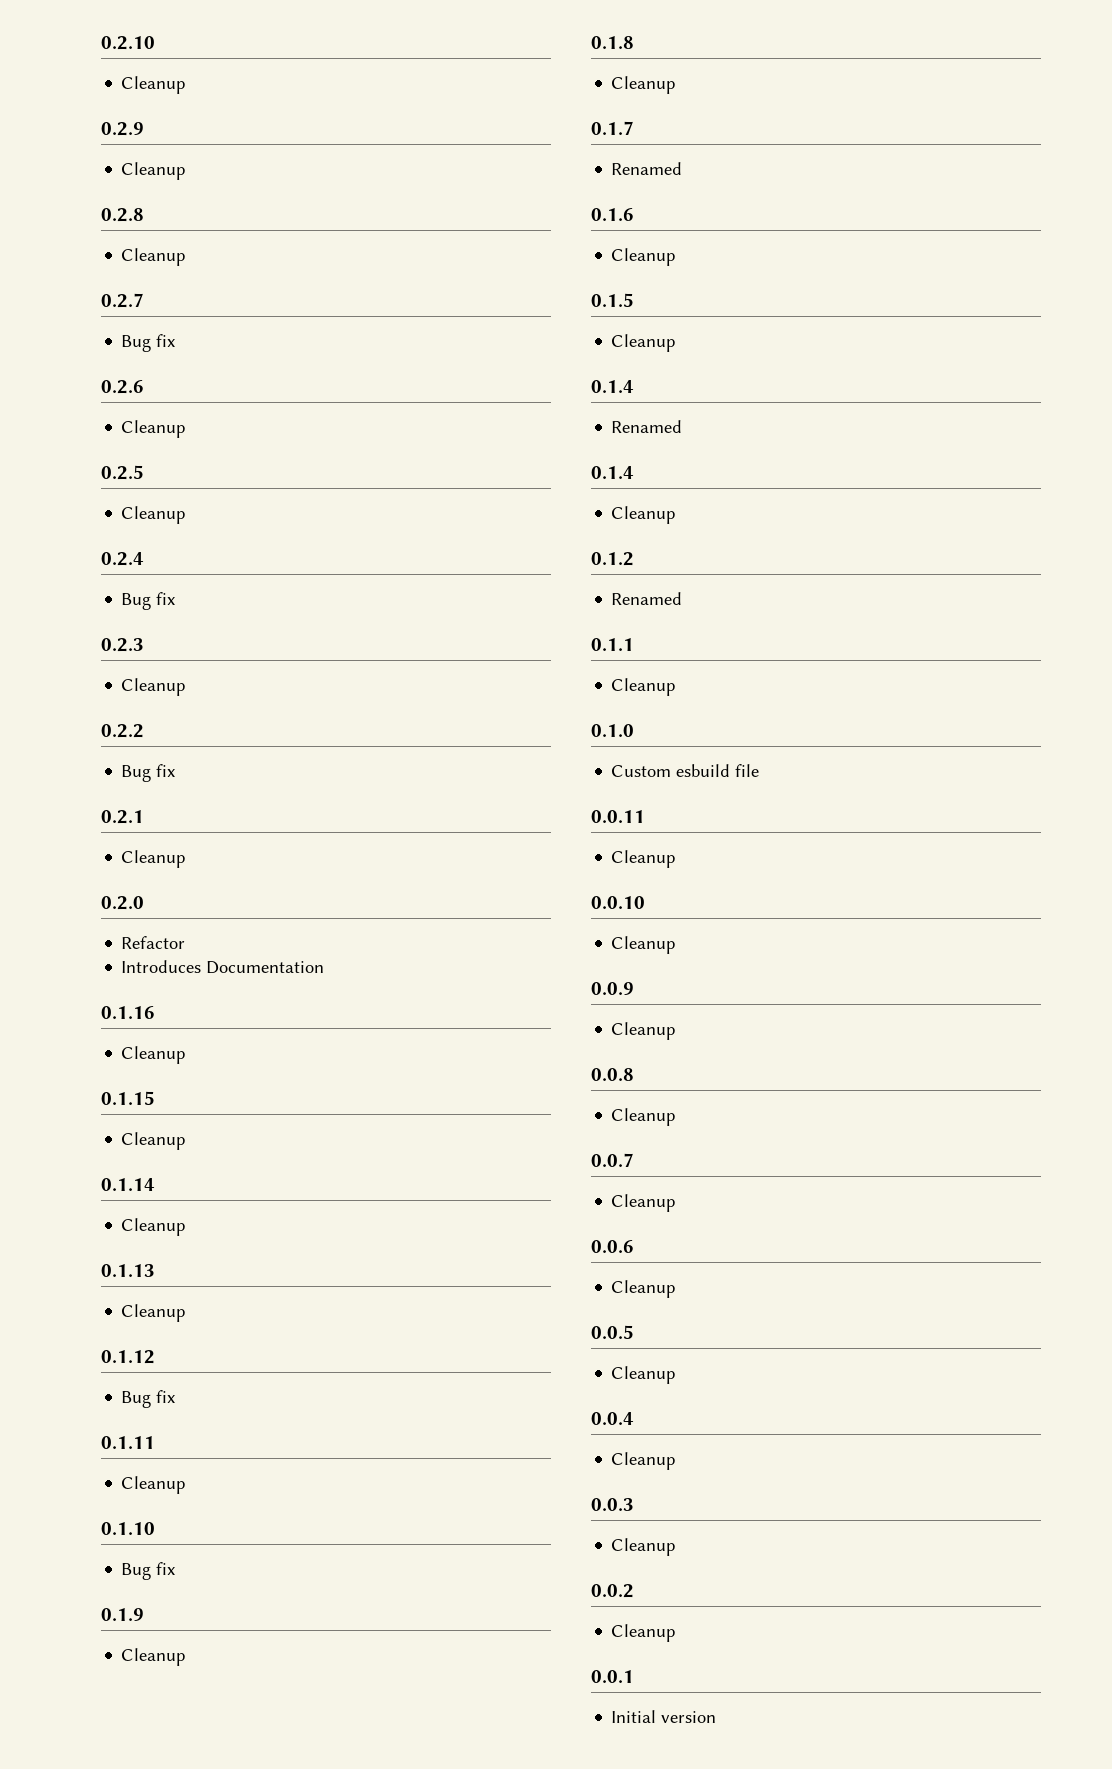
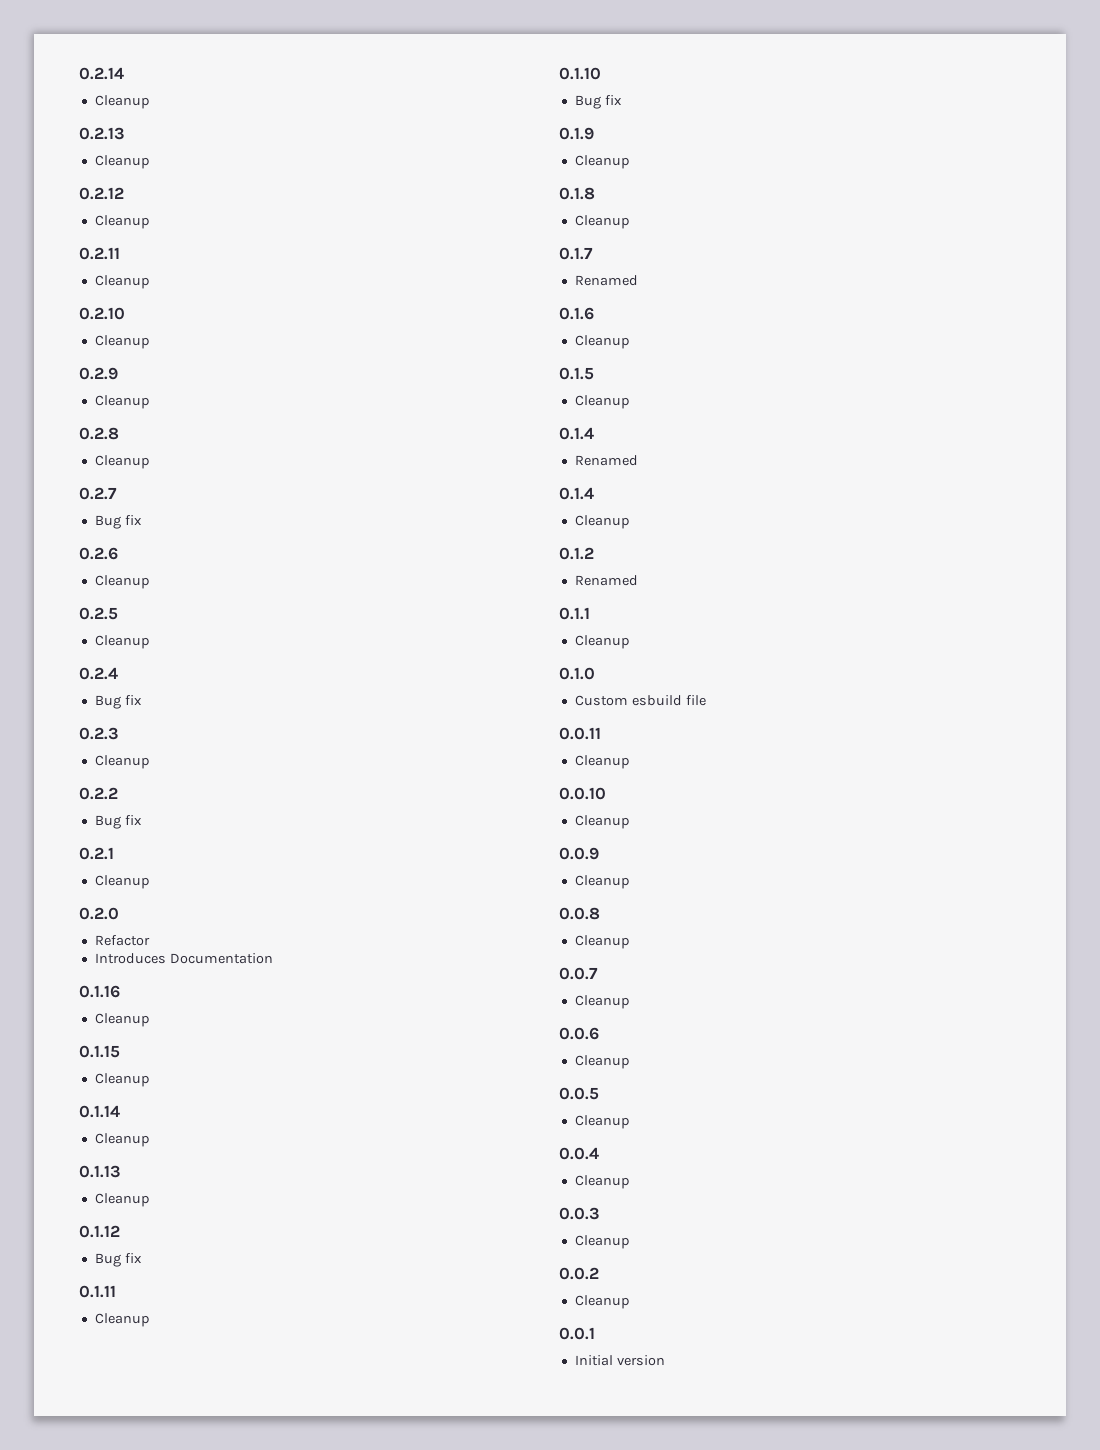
+ 0.2.14
+ Cleanup
+ 0.2.13
+ Cleanup
+ 0.2.12
+ Cleanup
+ 0.2.11
+ Cleanup

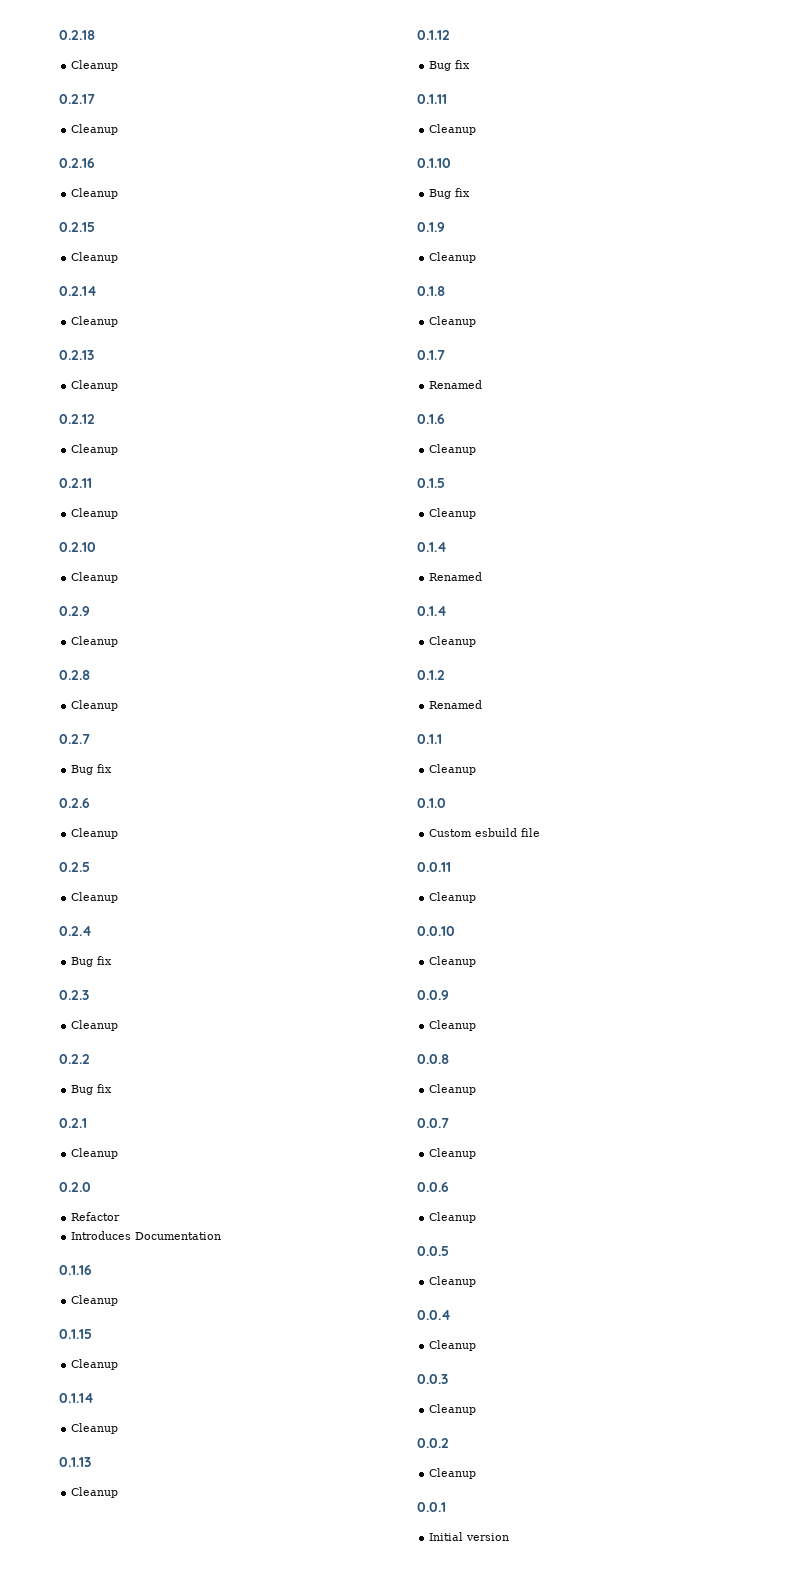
+ 0.2.18
+ Cleanup
+ 0.2.17
+ Cleanup
+ 0.2.16
+ Cleanup
+ 0.2.15
+ Cleanup

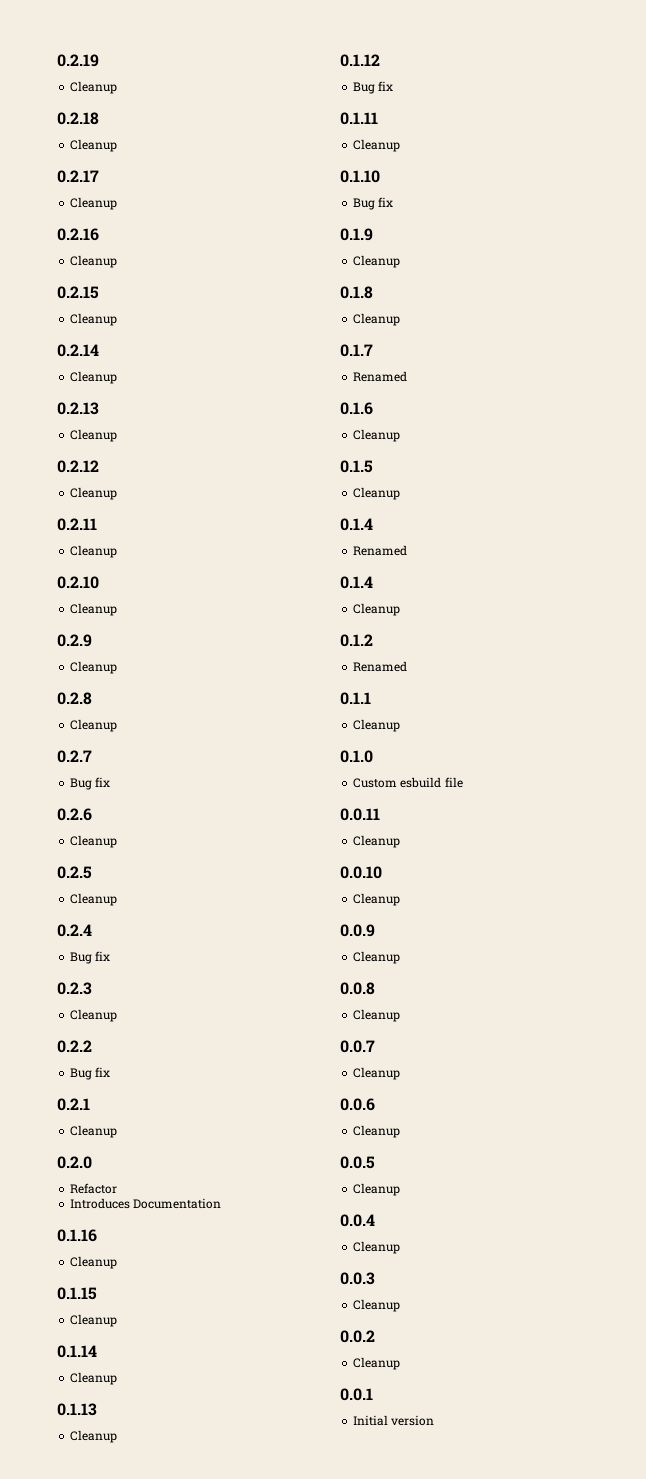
+ 0.2.19
+ Cleanup

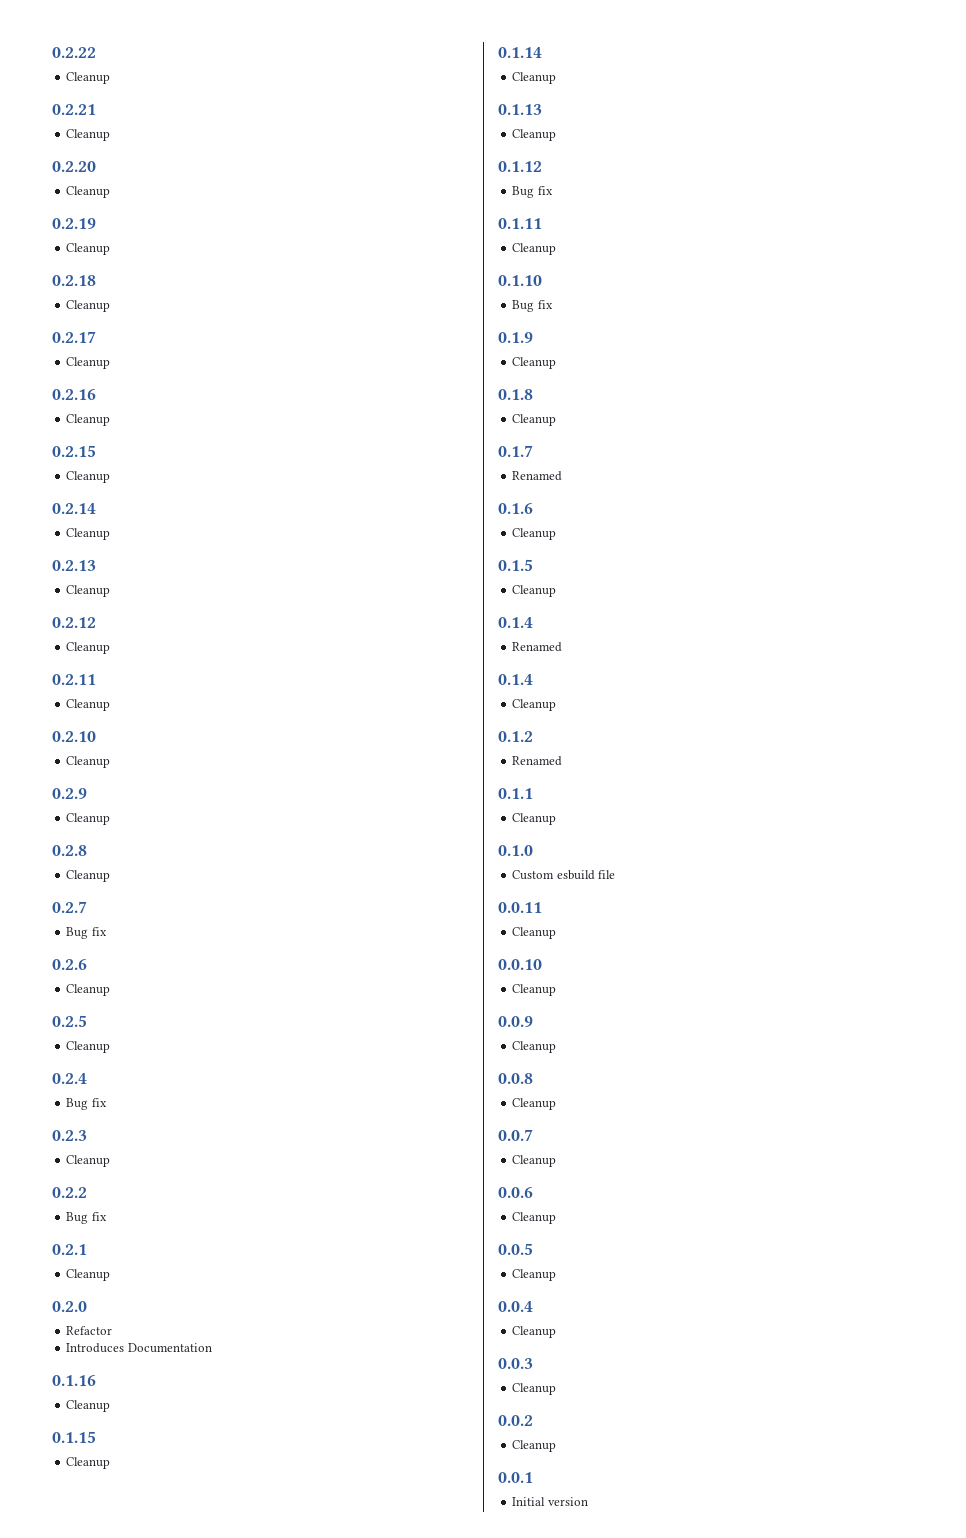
+ 0.2.22
+ Cleanup
+ 0.2.21
+ Cleanup
+ 0.2.20
+ Cleanup

